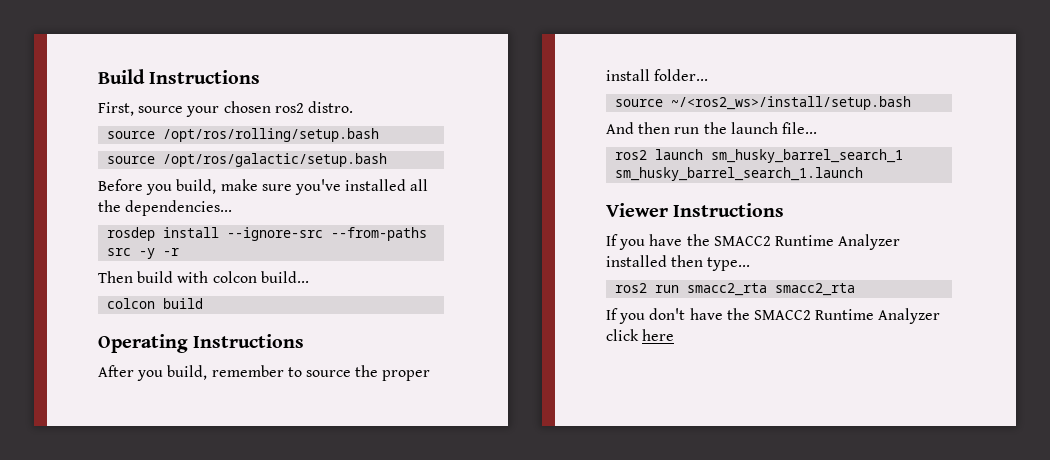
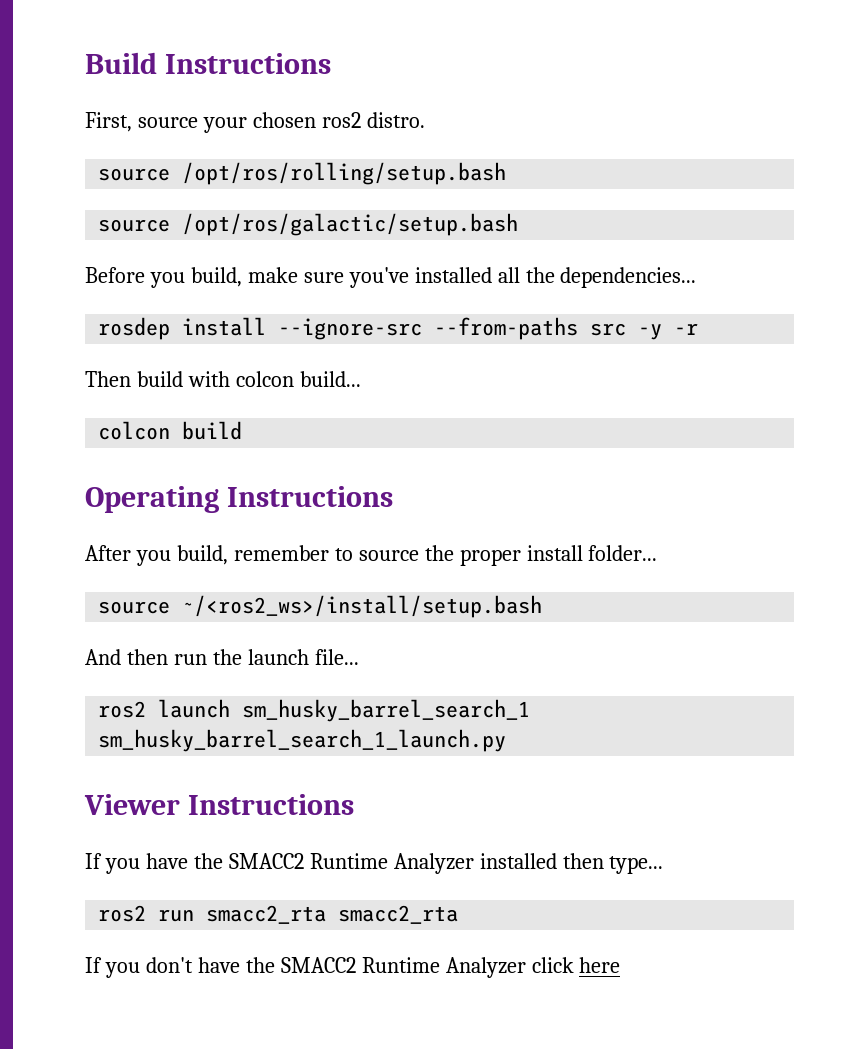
- ros2 launch sm_husky_barrel_search_1 sm_husky_barrel_search_1.launch
+ ros2 launch sm_husky_barrel_search_1 sm_husky_barrel_search_1_launch.py

